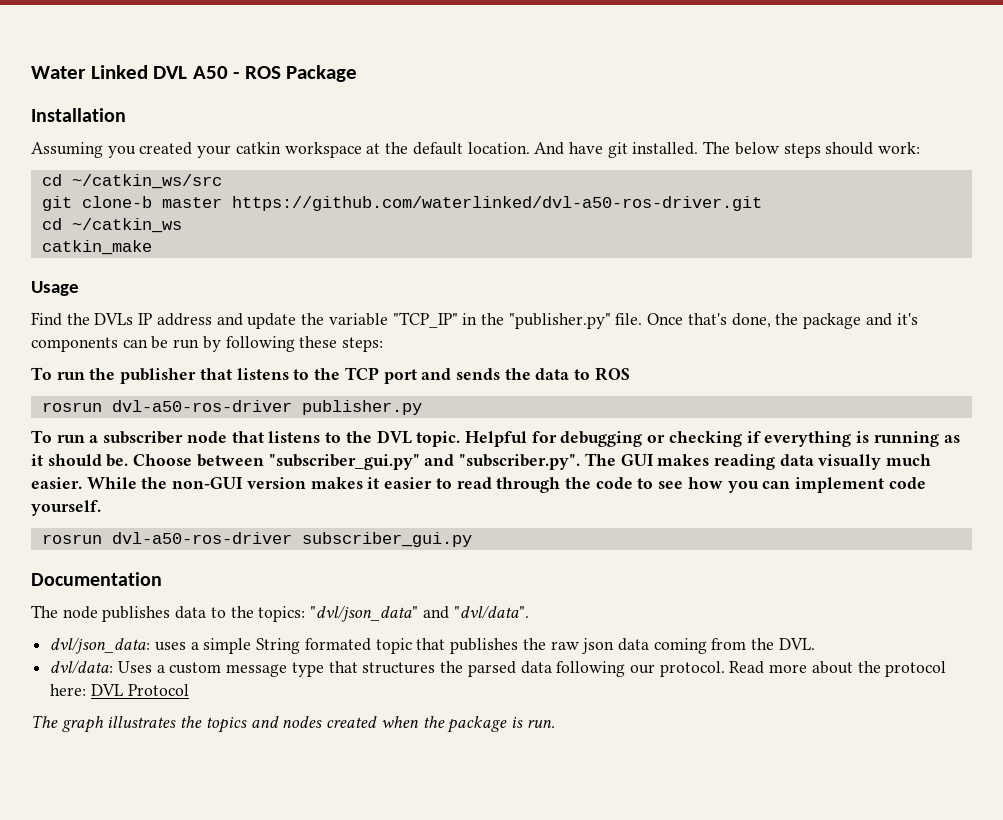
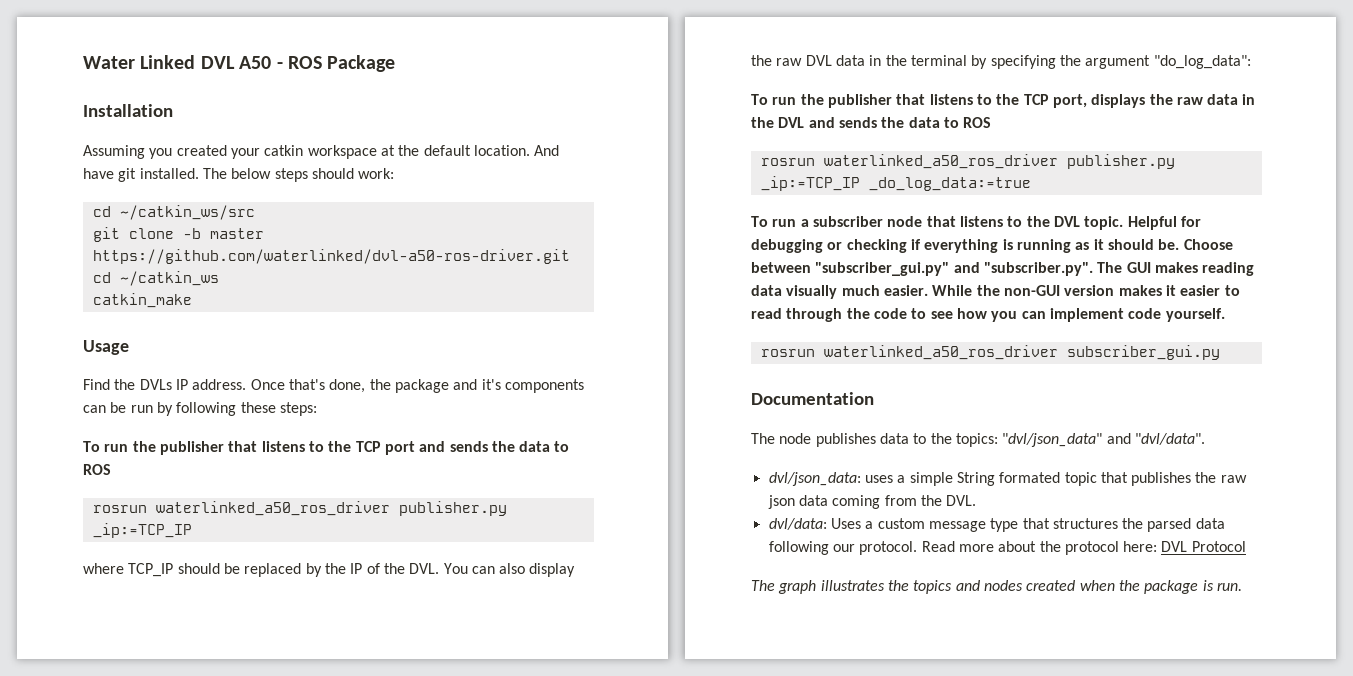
- git clone-b master https://github.com/waterlinked/dvl-a50-ros-driver.git
+ git clone -b master https://github.com/waterlinked/dvl-a50-ros-driver.git
- Find the DVLs IP address and update the variable "TCP_IP" in the "publisher.py" file.
+ Find the DVLs IP address.
  To run the publisher that listens to the TCP port and sends the data to ROS
- rosrun dvl-a50-ros-driver publisher.py
+ rosrun waterlinked_a50_ros_driver publisher.py _ip:=TCP_IP
+ where TCP_IP should be replaced by the IP of the DVL. You can also display the raw DVL data in the terminal by specifying the argument "do_log_data":
+ To run the publisher that listens to the TCP port, displays the raw data in the DVL and sends the data to ROS
+ rosrun waterlinked_a50_ros_driver publisher.py _ip:=TCP_IP _do_log_data:=true
- rosrun dvl-a50-ros-driver subscriber_gui.py
+ rosrun waterlinked_a50_ros_driver subscriber_gui.py

